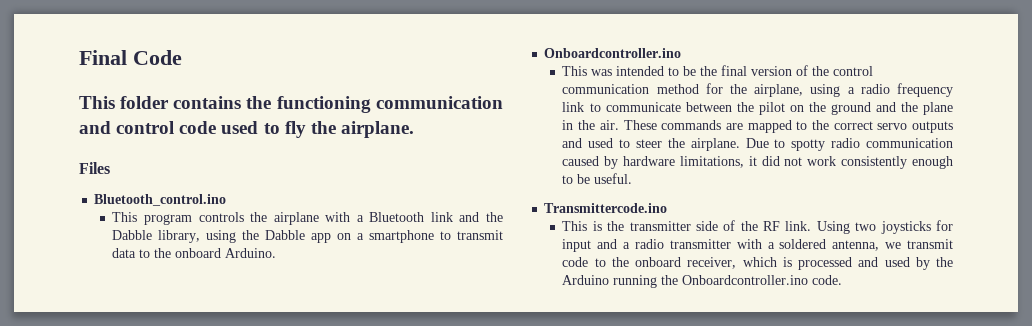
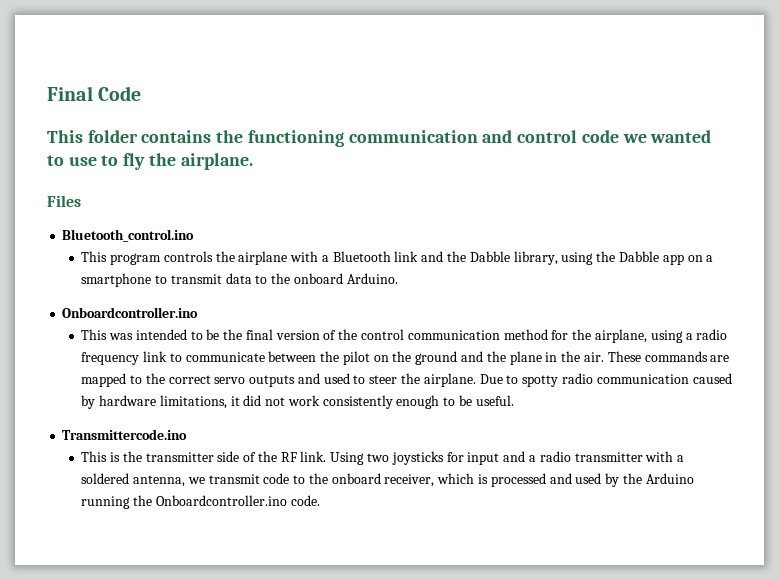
- This folder contains the functioning communication and control code used to fly the airplane.
+ This folder contains the functioning communication and control code we wanted to use to fly the airplane.

